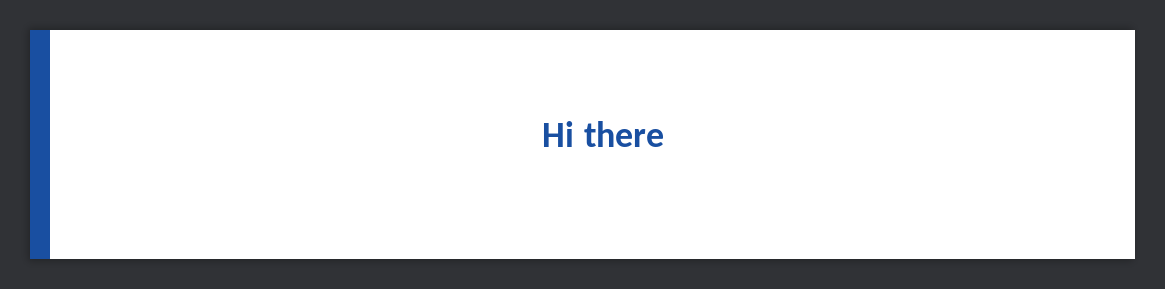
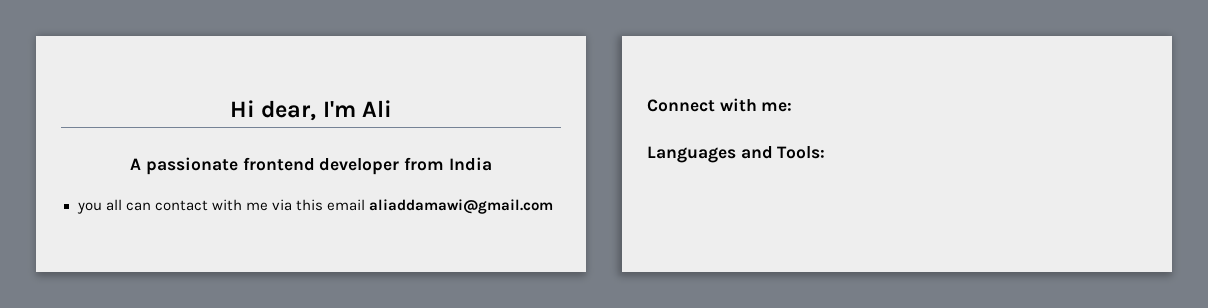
- Hi there
+ Hi dear, I'm Ali
+ A passionate frontend developer from India
+ you all can contact with me via this email aliaddamawi@gmail.com
+ Connect with me:
+ Languages and Tools:

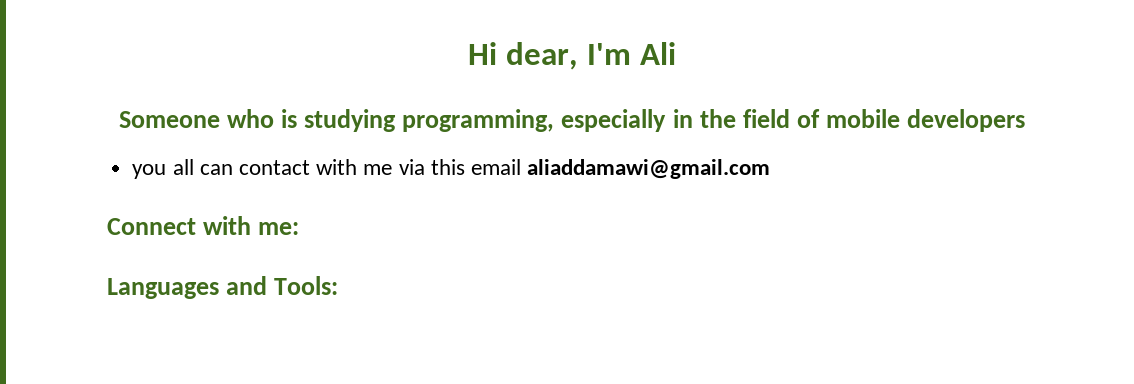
- A passionate frontend developer from India
+ Someone who is studying programming, especially in the field of mobile developers

